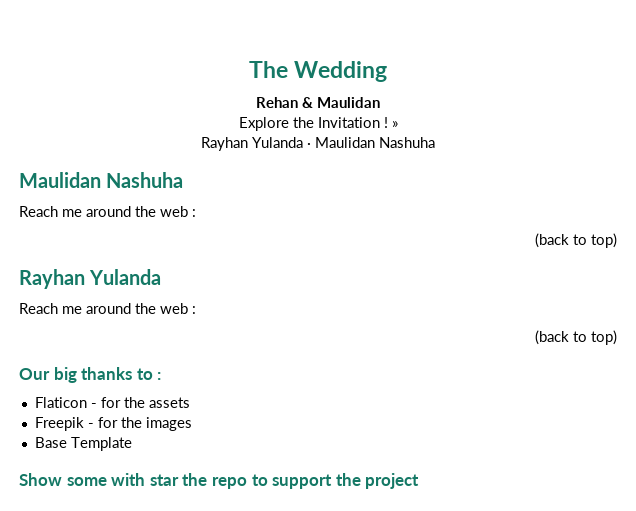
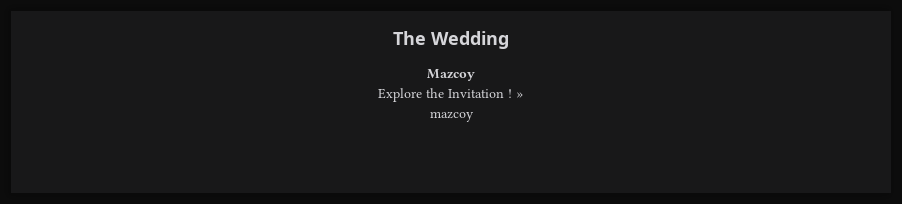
- Rehan & Maulidan
+ Mazcoy
- Rayhan Yulanda · Maulidan Nashuha
- Maulidan Nashuha
- Reach me around the web :
- (back to top)
- Rayhan Yulanda
- Reach me around the web :
- (back to top)
- Our big thanks to :
- Flaticon - for the assets
- Freepik - for the images
- Base Template
- Show some with star the repo to support the project
+ mazcoy

